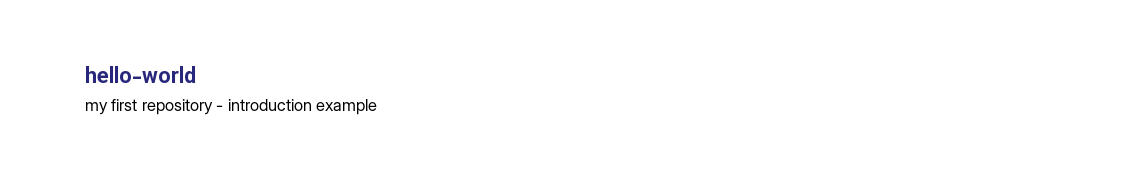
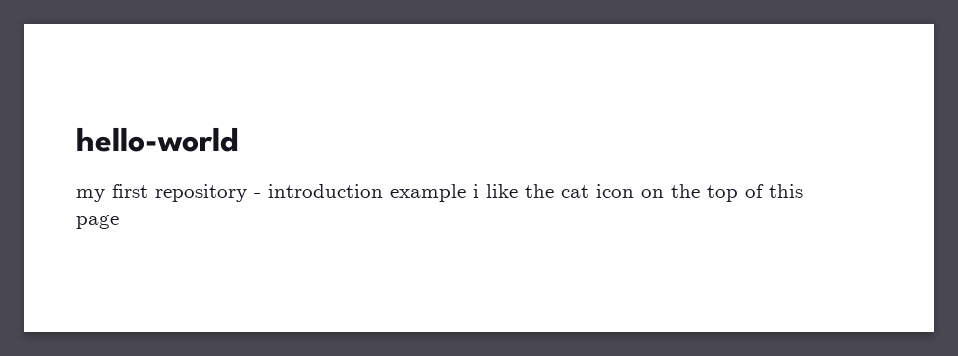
- my first repository - introduction example
+ my first repository - introduction example i like the cat icon on the top of this page

